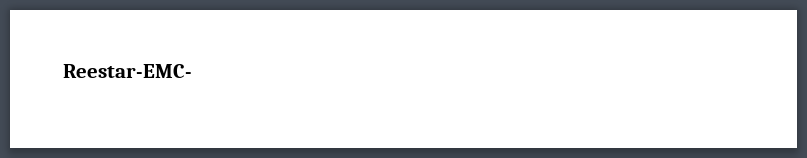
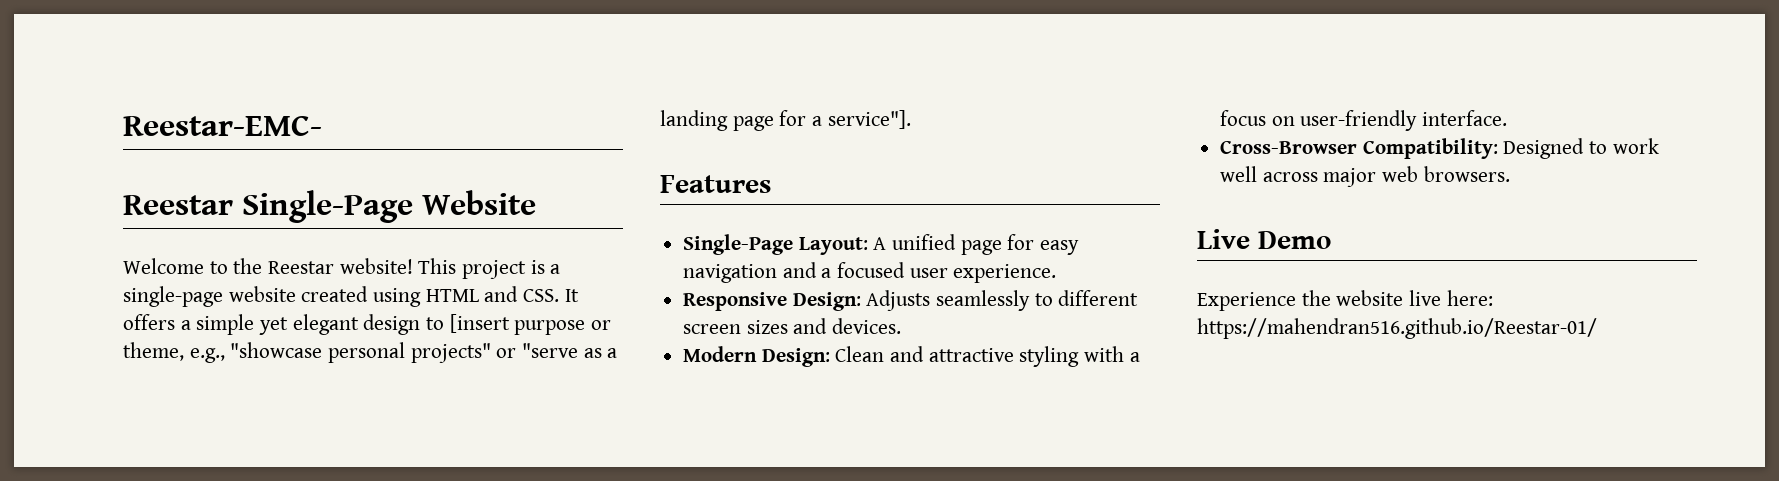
+ Reestar Single-Page Website
+ Welcome to the Reestar website! This project is a single-page website created using HTML and CSS. It offers a simple yet elegant design to [insert purpose or theme, e.g., "showcase personal projects" or "serve as a landing page for a service"].
+ Features
+ Single-Page Layout: A unified page for easy navigation and a focused user experience.
+ Responsive Design: Adjusts seamlessly to different screen sizes and devices.
+ Modern Design: Clean and attractive styling with a focus on user-friendly interface.
+ Cross-Browser Compatibility: Designed to work well across major web browsers.
+ Live Demo
+ Experience the website live here: https://mahendran516.github.io/Reestar-01/

